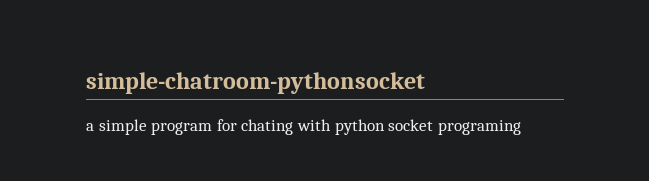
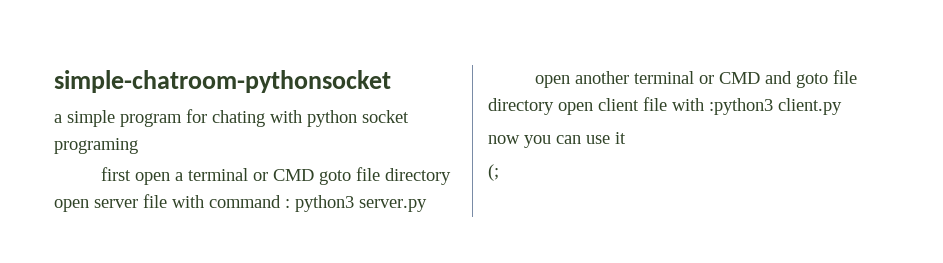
+ first open a terminal or CMD goto file directory open server file with command : python3 server.py
+ open another terminal or CMD and goto file directory open client file with :python3 client.py
+ now you can use it
+ (;

